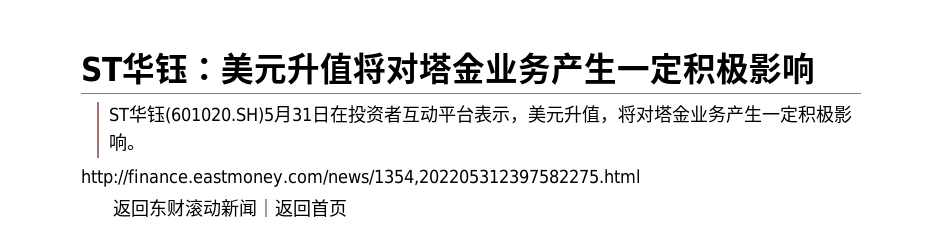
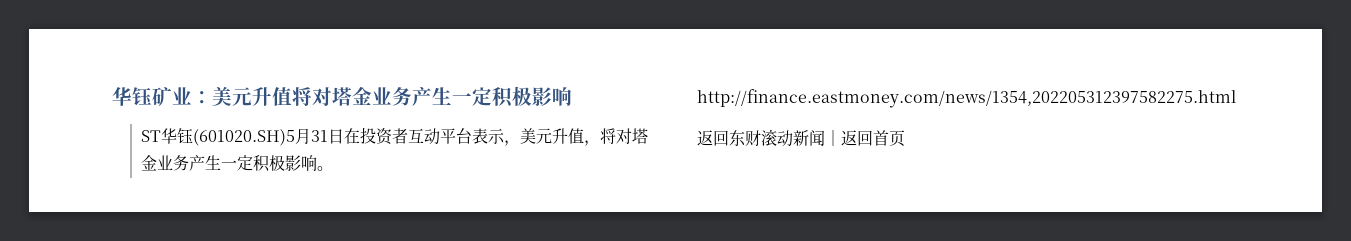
- ST华钰：美元升值将对塔金业务产生一定积极影响
+ 华钰矿业：美元升值将对塔金业务产生一定积极影响

